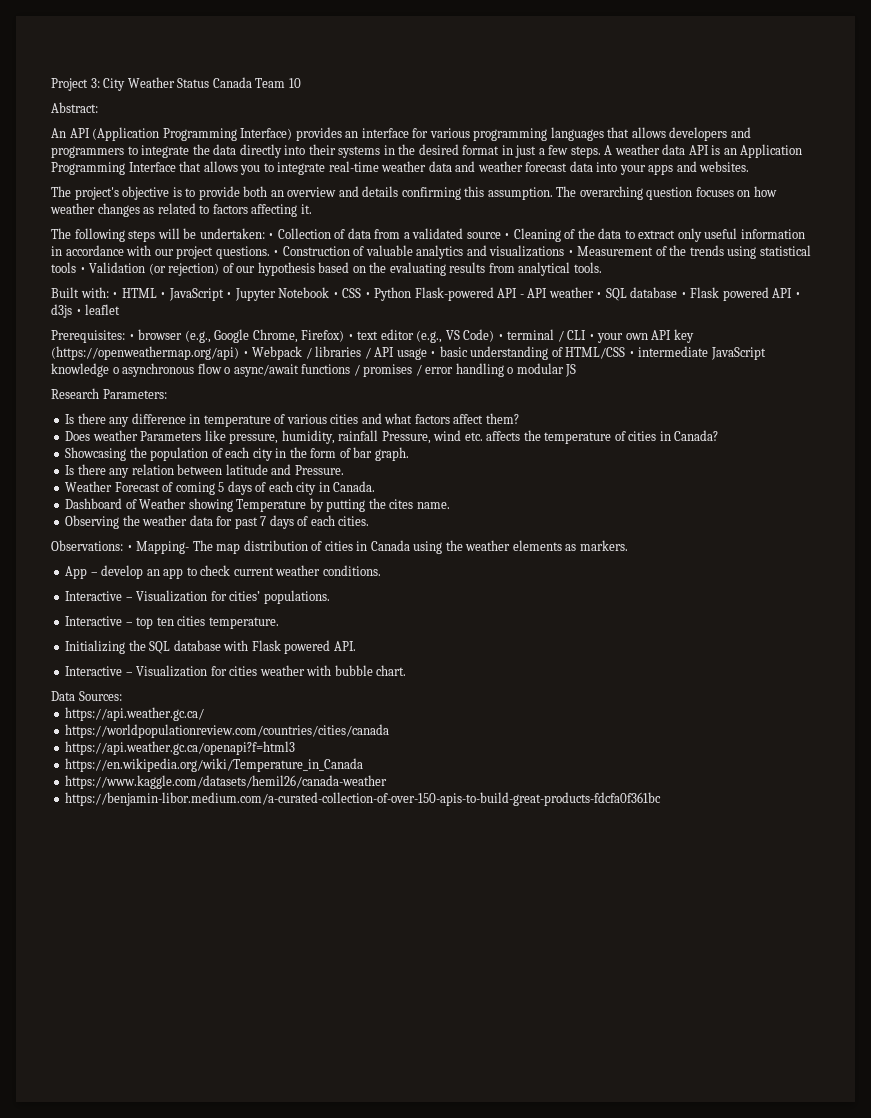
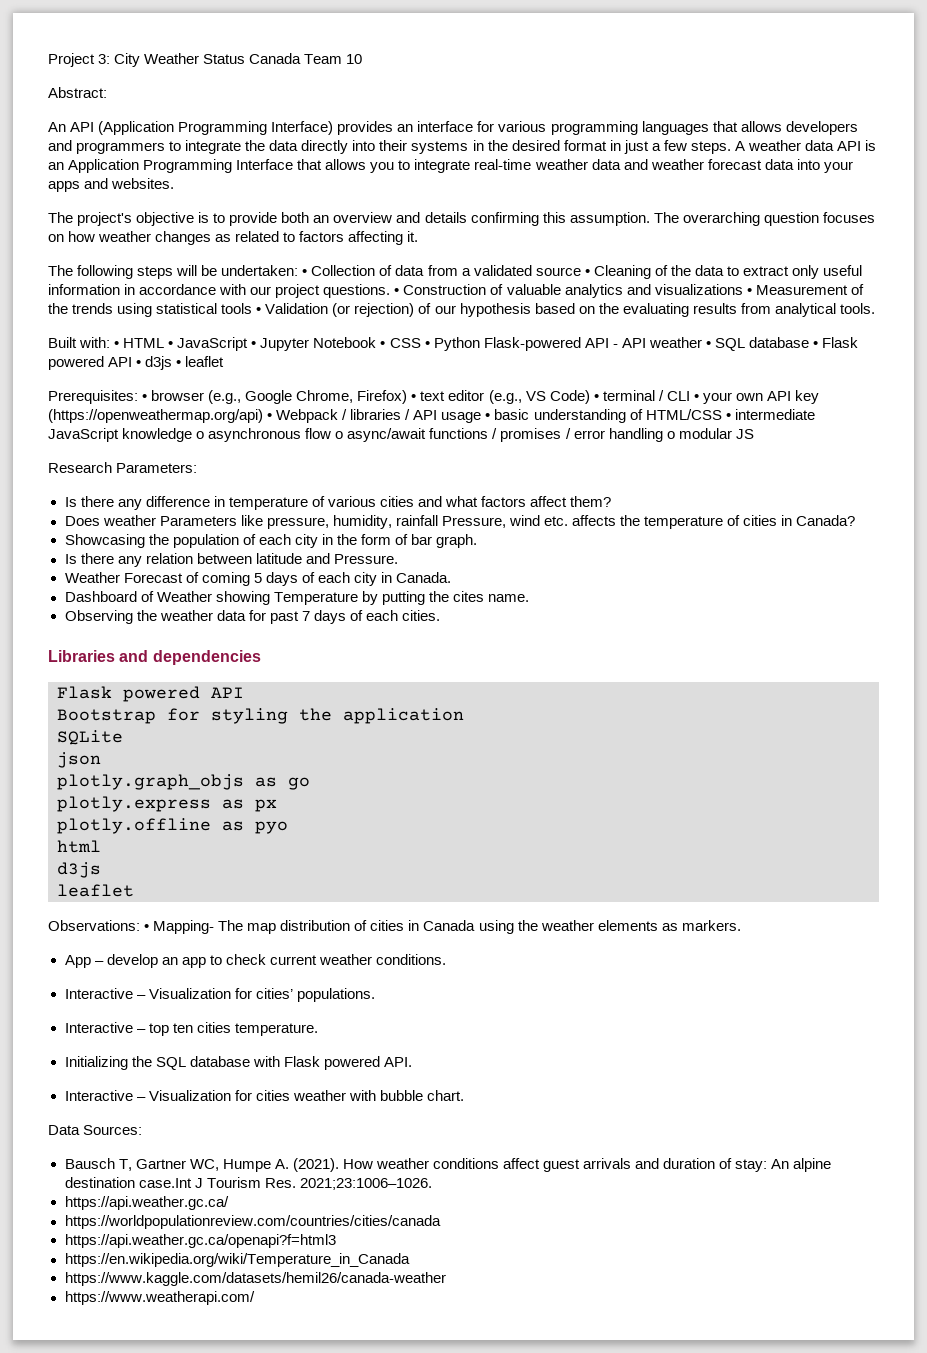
+ Libraries and dependencies
+ Flask powered API
+ Bootstrap for styling the application
+ SQLite
+ json
+ plotly.graph_objs as go
+ plotly.express as px
+ plotly.offline as pyo
+ html
+ d3js
+ leaflet
+ Bausch T, Gartner WC, Humpe A. (2021). How weather conditions affect guest arrivals and duration of stay: An alpine destination case.Int J Tourism Res. 2021;23:1006–1026.
- https://benjamin-libor.medium.com/a-curated-collection-of-over-150-apis-to-build-great-products-fdcfa0f361bc
+ https://www.weatherapi.com/

